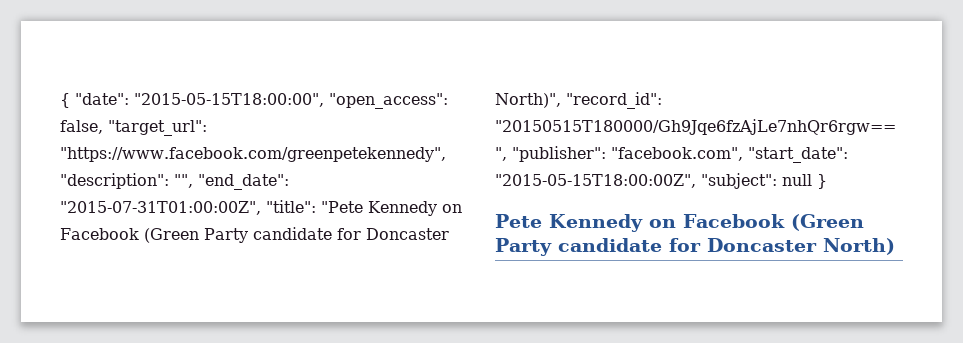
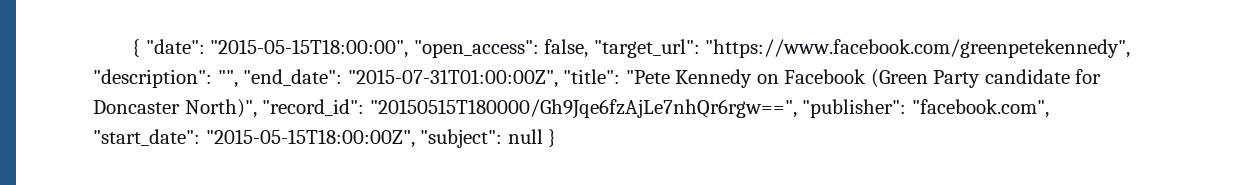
- Pete Kennedy on Facebook (Green Party candidate for Doncaster North)

